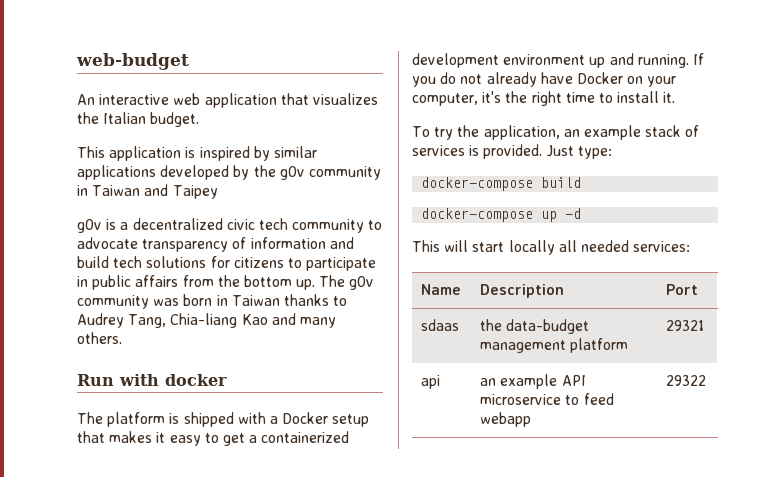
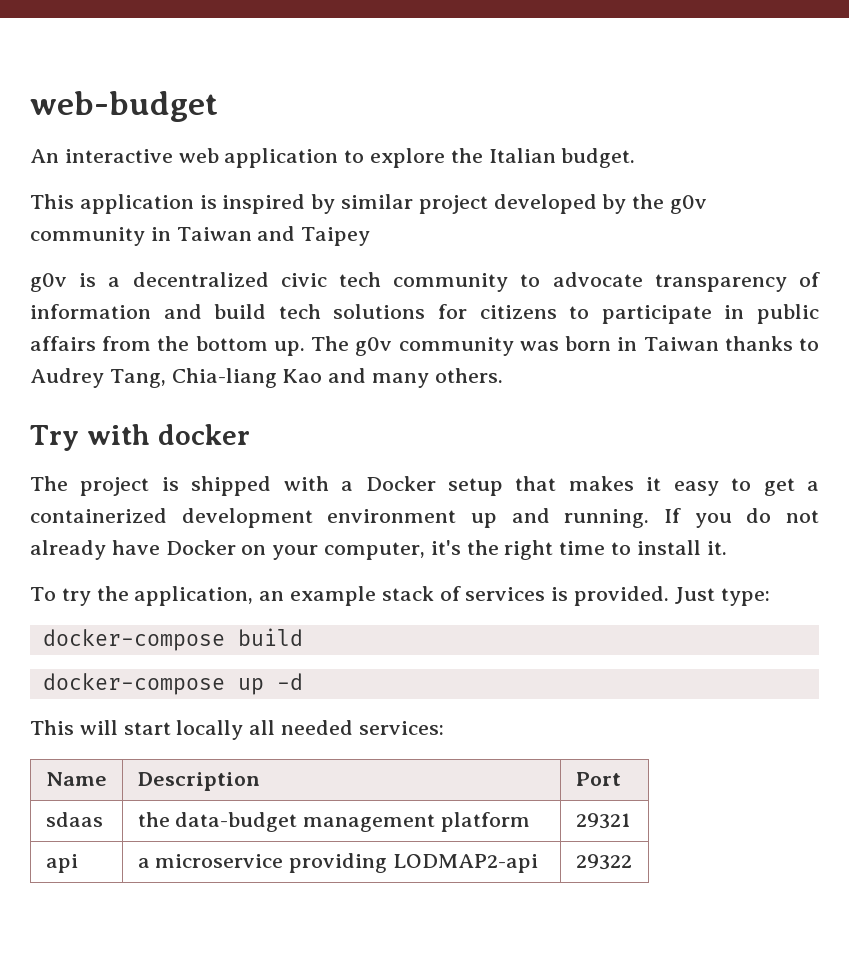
- An interactive web application that visualizes the Italian budget.
+ An interactive web application to explore the Italian budget.
- This application is inspired by similar applications developed by the g0v community in Taiwan and Taipey
+ This application is inspired by similar project developed by the g0v community in Taiwan and Taipey
- Run with docker
+ Try with docker
- The platform is shipped with a Docker setup that makes it easy to get a containerized development environment up and running.
+ The project is shipped with a Docker setup that makes it easy to get a containerized development environment up and running.
- api | an example API microservice to feed webapp | 29322
+ api | a microservice providing LODMAP2-api | 29322

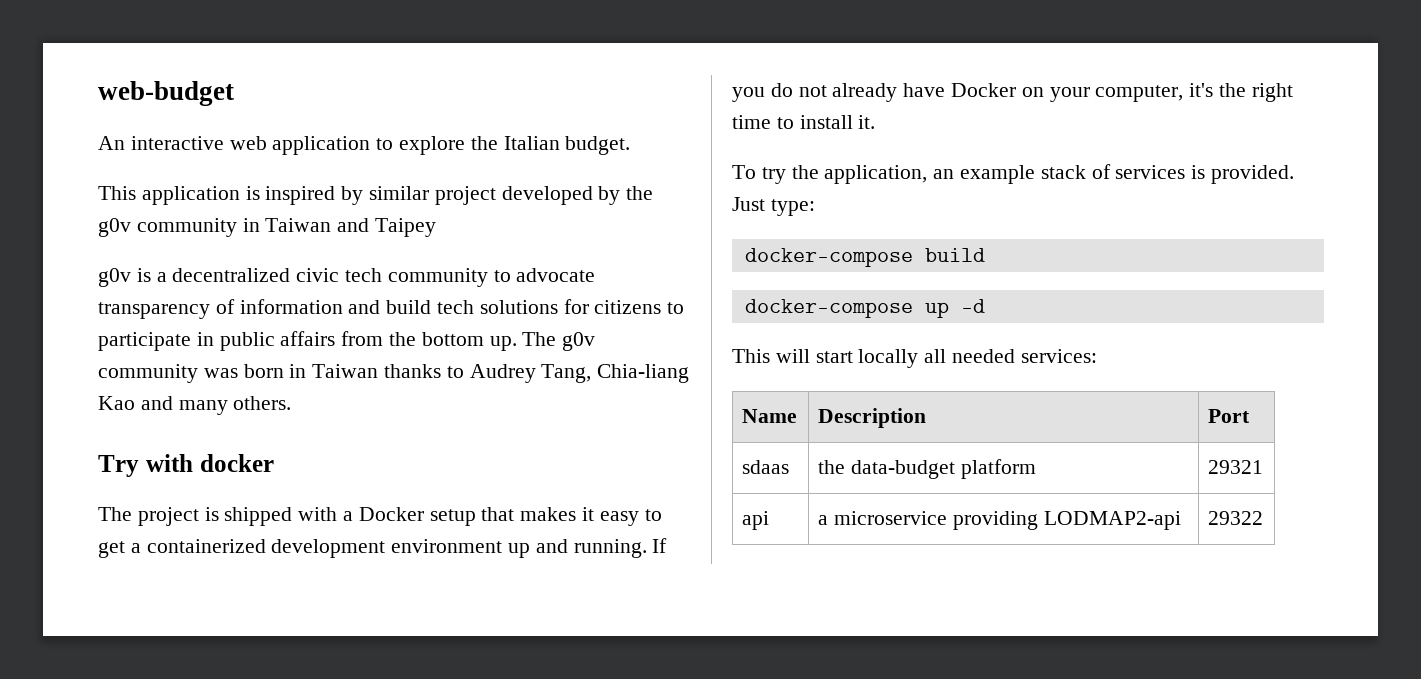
- sdaas | the data-budget management platform | 29321
+ sdaas | the data-budget platform | 29321

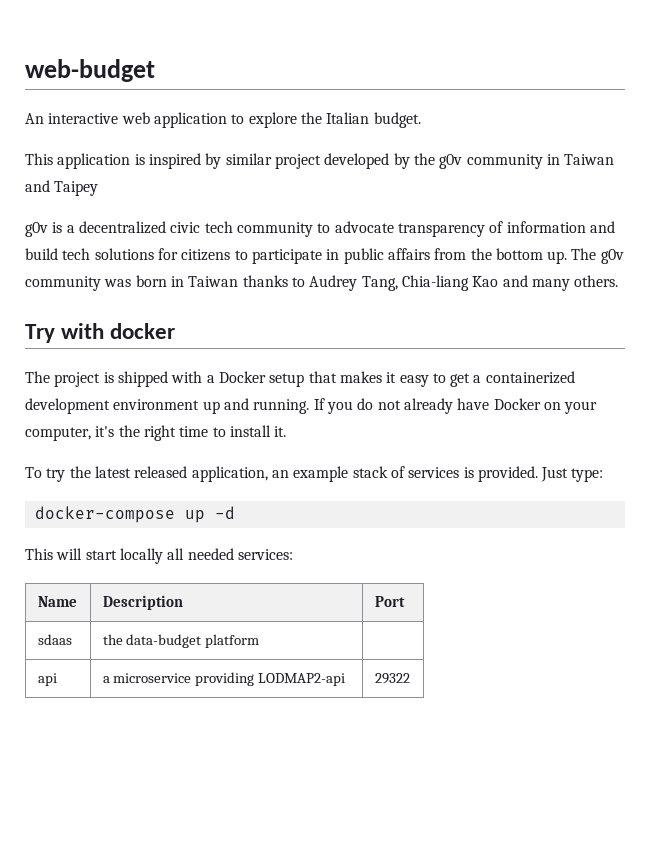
- To try the application, an example stack of services is provided.
+ To try the latest released application, an example stack of services is provided.
- docker-compose build
- sdaas | the data-budget platform | 29321
+ sdaas | the data-budget platform |

